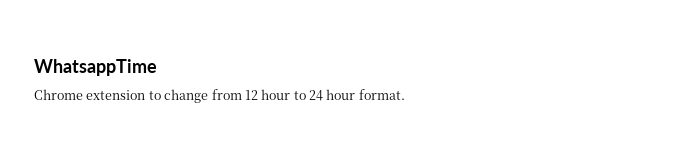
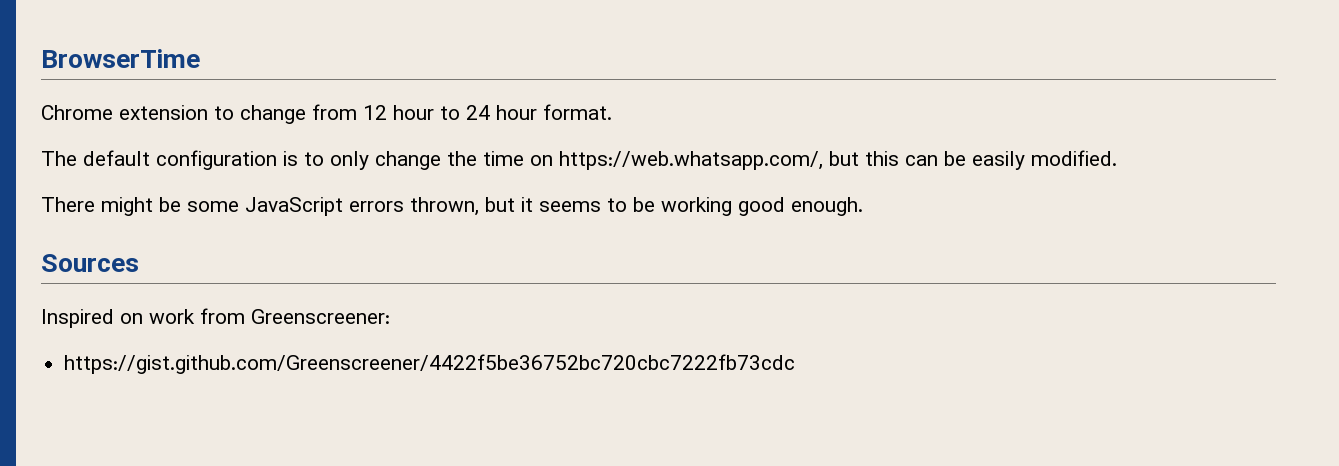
- WhatsappTime
+ BrowserTime
+ The default configuration is to only change the time on https://web.whatsapp.com/, but this can be easily modified.
+ There might be some JavaScript errors thrown, but it seems to be working good enough.
+ Sources
+ Inspired on work from Greenscreener:
+ https://gist.github.com/Greenscreener/4422f5be36752bc720cbc7222fb73cdc

